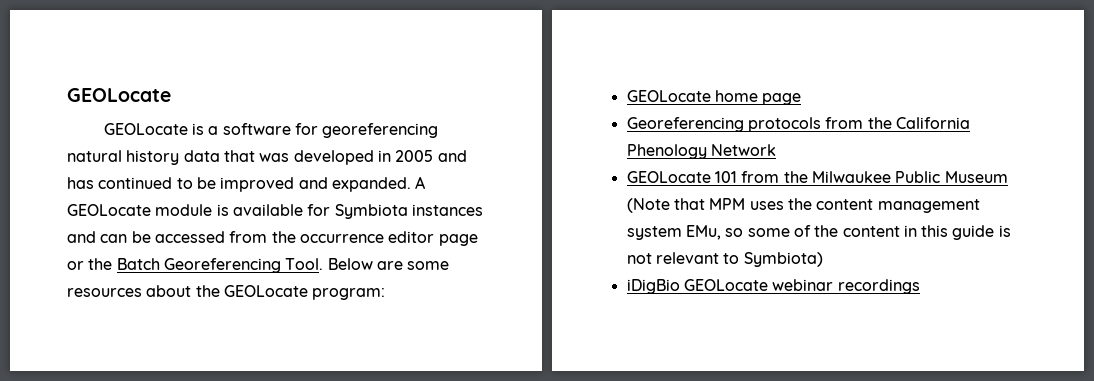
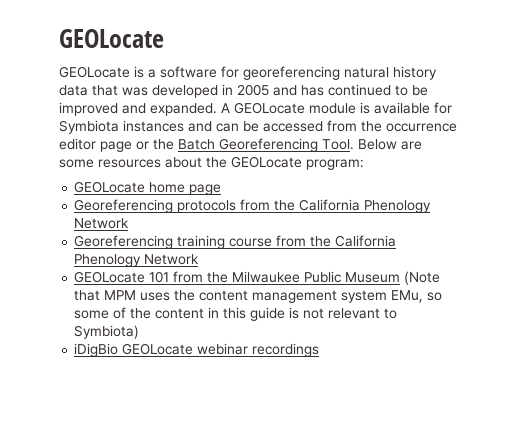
+ Georeferencing training course from the California Phenology Network

